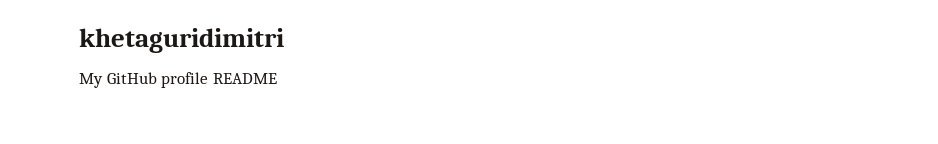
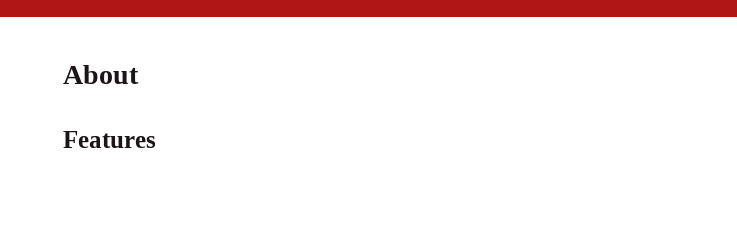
- khetaguridimitri
- My GitHub profile README
+ About
+ Features

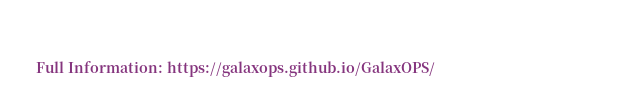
- About
- Features
+ Full Information: https://galaxops.github.io/GalaxOPS/

